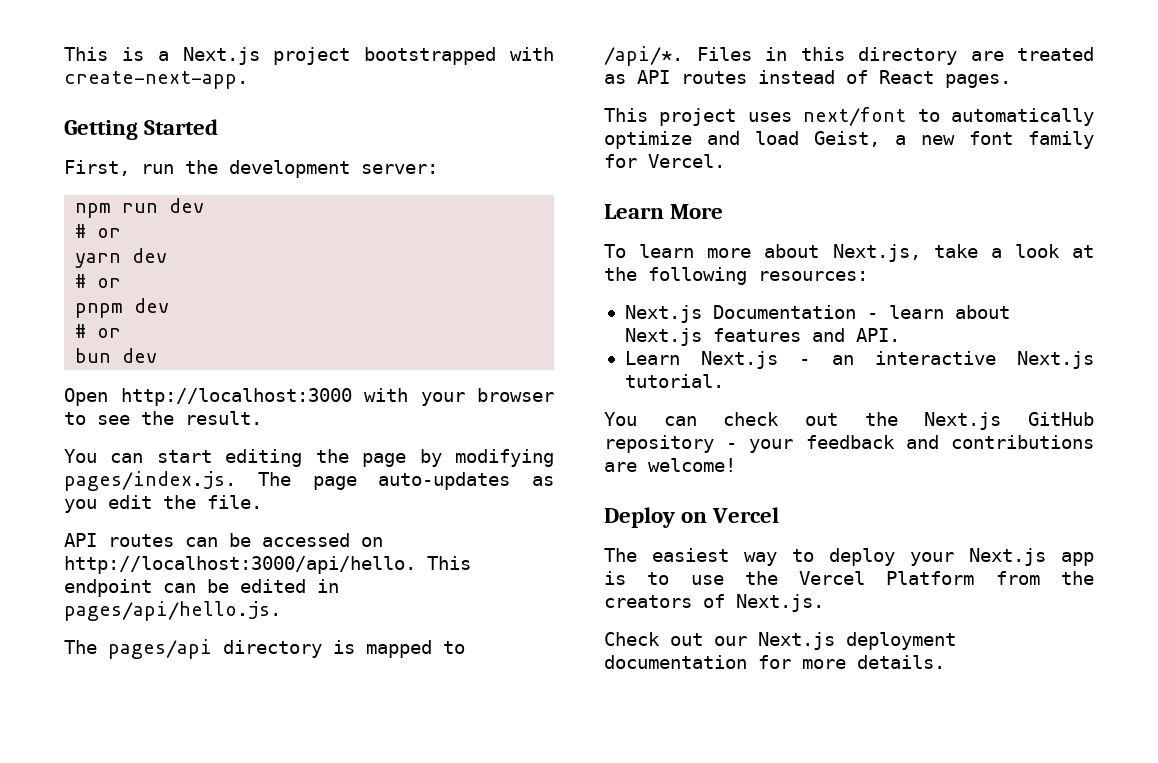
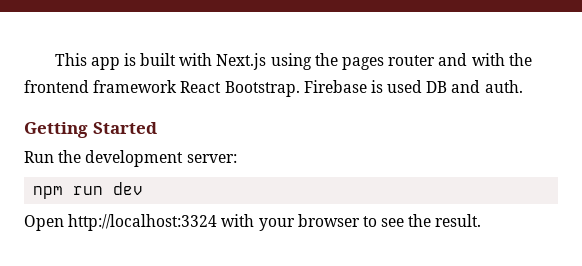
- This is a Next.js project bootstrapped with create-next-app.
+ This app is built with Next.js using the pages router and with the frontend framework React Bootstrap. Firebase is used DB and auth.
- First, run the development server:
+ Run the development server:
  npm run dev
- # or
- yarn dev
- # or
- pnpm dev
- # or
- bun dev
- Open http://localhost:3000 with your browser to see the result.
+ Open http://localhost:3324 with your browser to see the result.
- You can start editing the page by modifying pages/index.js. The page auto-updates as you edit the file.
- API routes can be accessed on http://localhost:3000/api/hello. This endpoint can be edited in pages/api/hello.js.
- The pages/api directory is mapped to /api/*. Files in this directory are treated as API routes instead of React pages.
- This project uses next/font to automatically optimize and load Geist, a new font family for Vercel.
- Learn More
- To learn more about Next.js, take a look at the following resources:
- Next.js Documentation - learn about Next.js features and API.
- Learn Next.js - an interactive Next.js tutorial.
- You can check out the Next.js GitHub repository - your feedback and contributions are welcome!
- Deploy on Vercel
- The easiest way to deploy your Next.js app is to use the Vercel Platform from the creators of Next.js.
- Check out our Next.js deployment documentation for more details.

